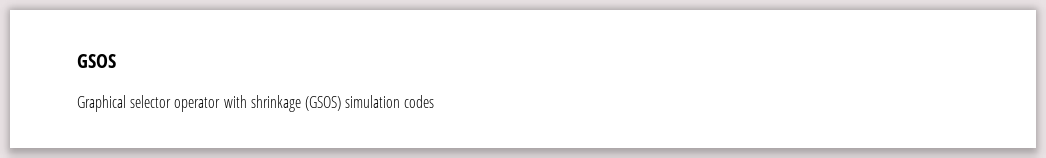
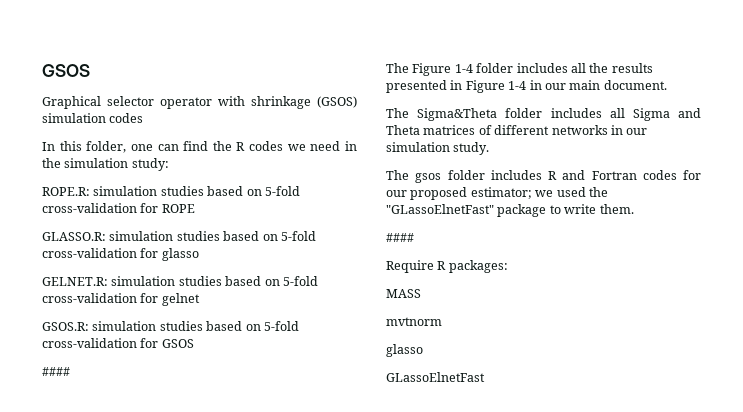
+ In this folder, one can find the R codes we need in the simulation study:
+ ROPE.R: simulation studies based on 5-fold cross-validation for ROPE
+ GLASSO.R: simulation studies based on 5-fold cross-validation for glasso
+ GELNET.R: simulation studies based on 5-fold cross-validation for gelnet
+ GSOS.R: simulation studies based on 5-fold cross-validation for GSOS
+ ####
+ The Figure 1-4 folder includes all the results presented in Figure 1-4 in our main document.
+ The Sigma&Theta folder includes all Sigma and Theta matrices of different networks in our simulation study.
+ The gsos folder includes R and Fortran codes for our proposed estimator; we used the "GLassoElnetFast" package to write them.
+ ####
+ Require R packages:
+ MASS
+ mvtnorm
+ glasso
+ GLassoElnetFast

